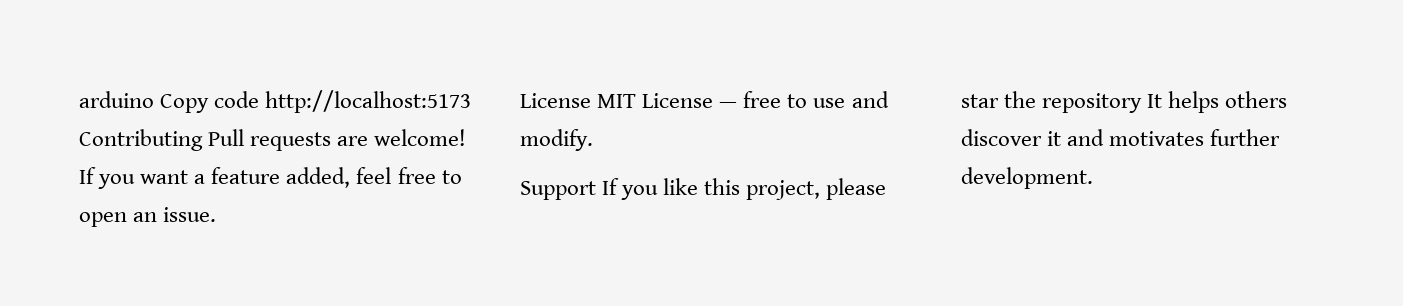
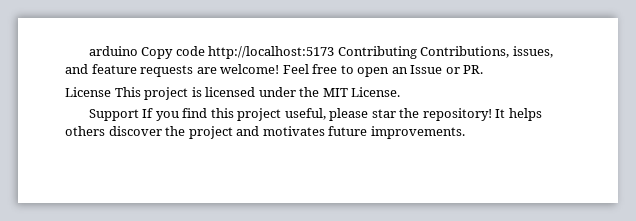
- arduino Copy code http://localhost:5173 Contributing Pull requests are welcome! If you want a feature added, feel free to open an issue.
- License MIT License — free to use and modify.
+ arduino Copy code http://localhost:5173 Contributing Contributions, issues, and feature requests are welcome! Feel free to open an Issue or PR.
+ License This project is licensed under the MIT License.
- Support If you like this project, please star the repository It helps others discover it and motivates further development.
+ Support If you find this project useful, please star the repository! It helps others discover the project and motivates future improvements.

